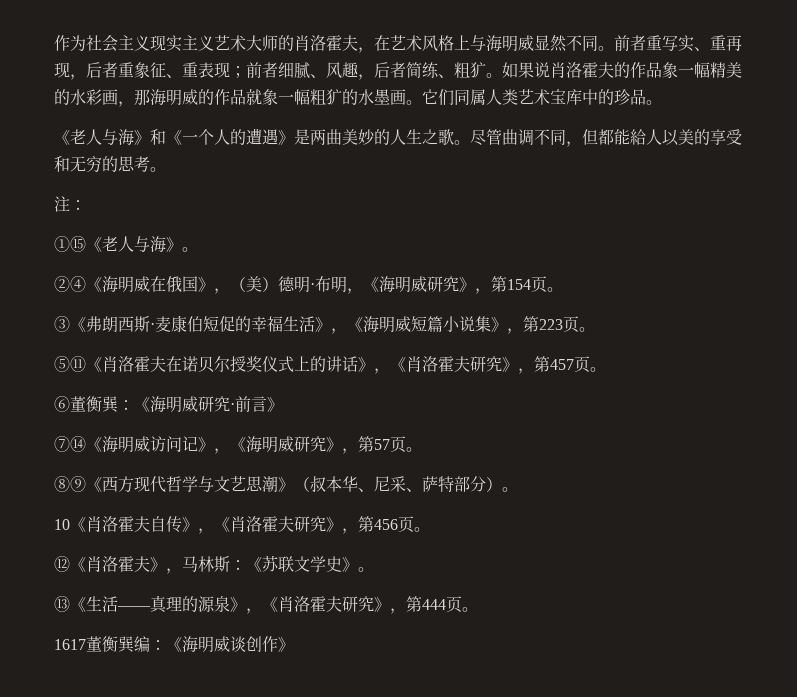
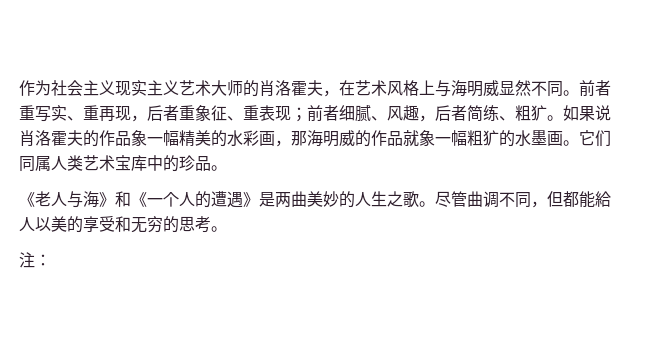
- ①⑮《老人与海》。
- ②④《海明威在俄国》，（美）德明·布明，《海明威研究》，第154页。
- ③《弗朗西斯·麦康伯短促的幸福生活》，《海明威短篇小说集》，第223页。
- ⑤⑪《肖洛霍夫在诺贝尔授奖仪式上的讲话》，《肖洛霍夫研究》，第457页。
- ⑥董衡巽：《海明威研究·前言》
- ⑦⑭《海明威访问记》，《海明威研究》，第57页。
- ⑧⑨《西方现代哲学与文艺思潮》（叔本华、尼采、萨特部分）。
- 10《肖洛霍夫自传》，《肖洛霍夫研究》，第456页。
- ⑫《肖洛霍夫》，马林斯：《苏联文学史》。
- ⑬《生活——真理的源泉》，《肖洛霍夫研究》，第444页。
- 1617董衡巽编：《海明威谈创作》

